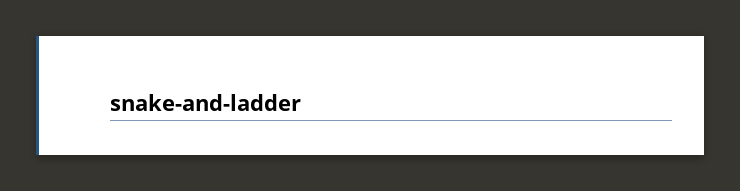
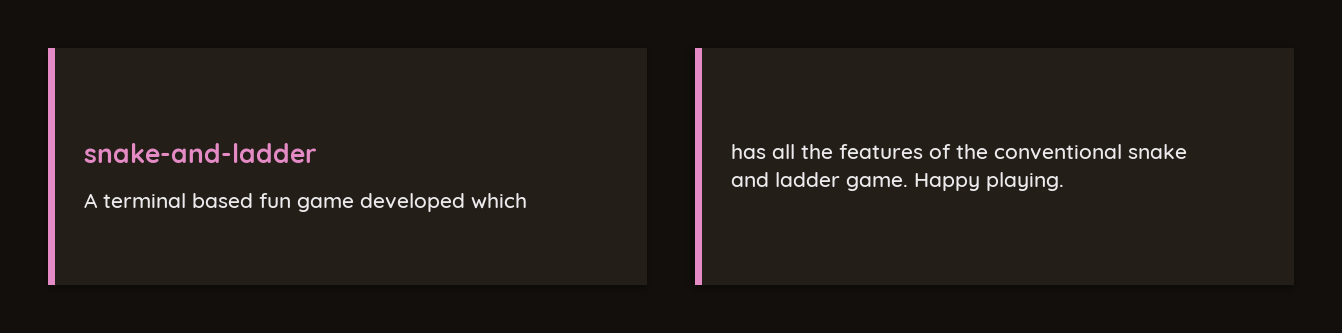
+ A terminal based fun game developed which has all the features of the conventional snake and ladder game. Happy playing.

